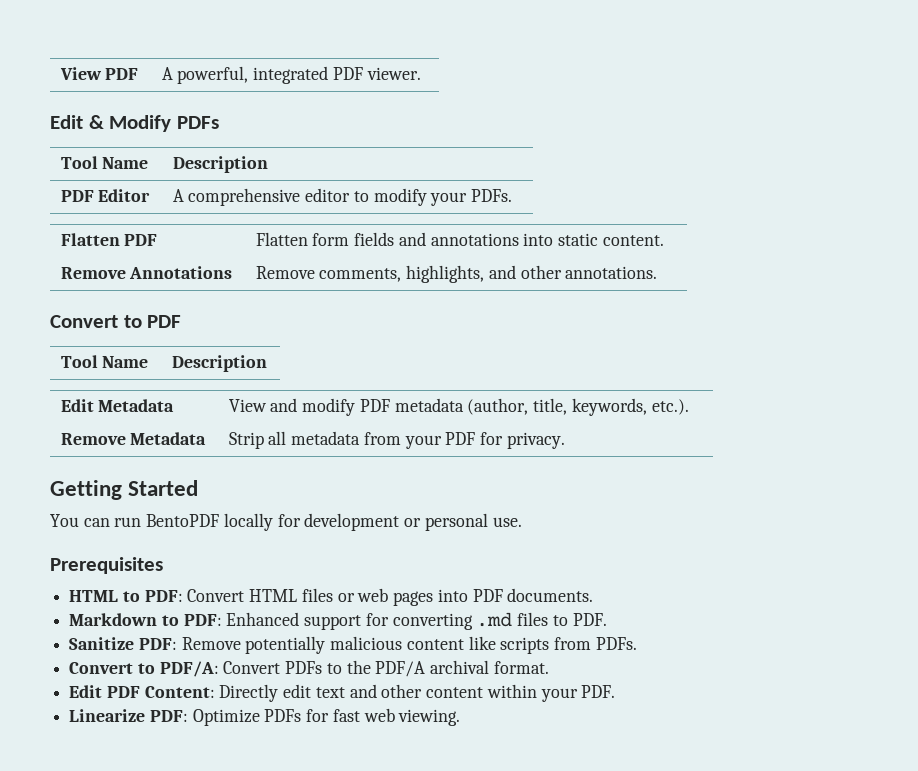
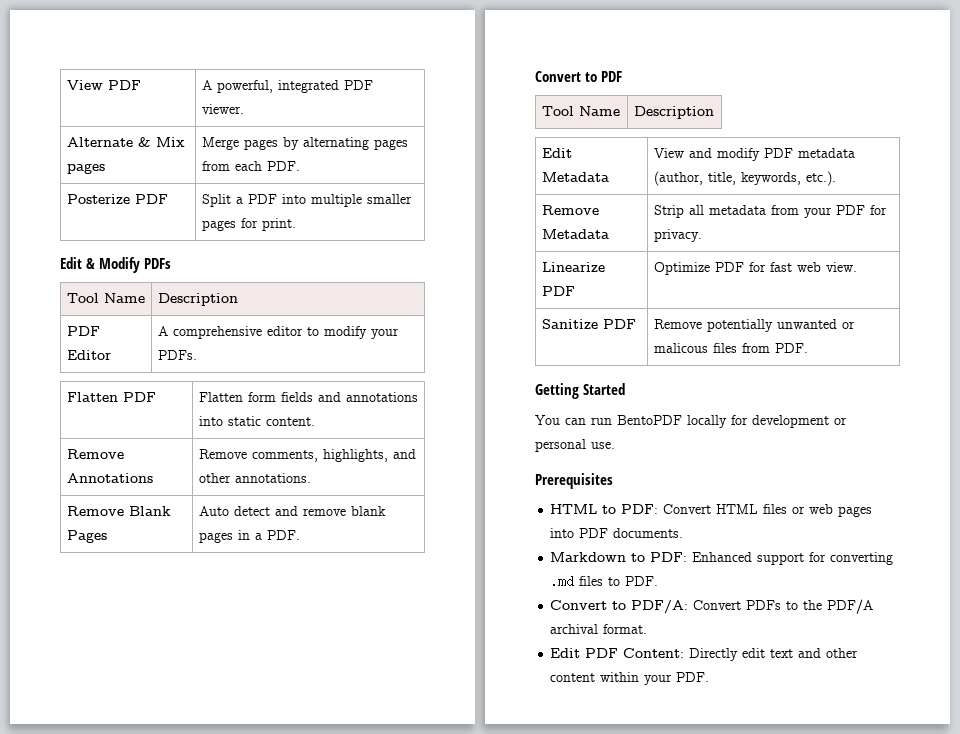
+ Alternate & Mix pages | Merge pages by alternating pages from each PDF.
+ Posterize PDF | Split a PDF into multiple smaller pages for print.
+ Remove Blank Pages | Auto detect and remove blank pages in a PDF.
+ Linearize PDF | Optimize PDF for fast web view.
+ Sanitize PDF | Remove potentially unwanted or malicous files from PDF.
- Sanitize PDF: Remove potentially malicious content like scripts from PDFs.
- Linearize PDF: Optimize PDFs for fast web viewing.

